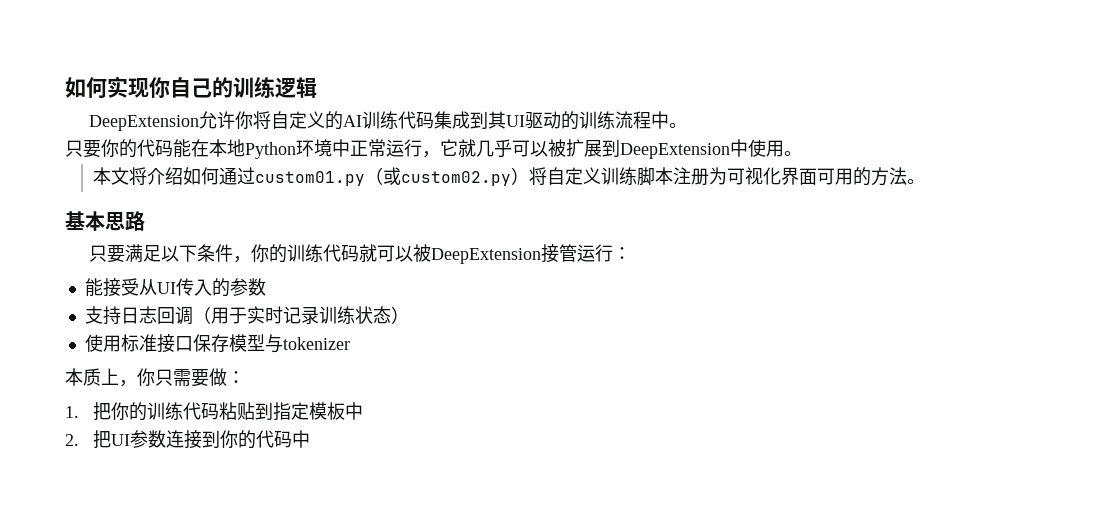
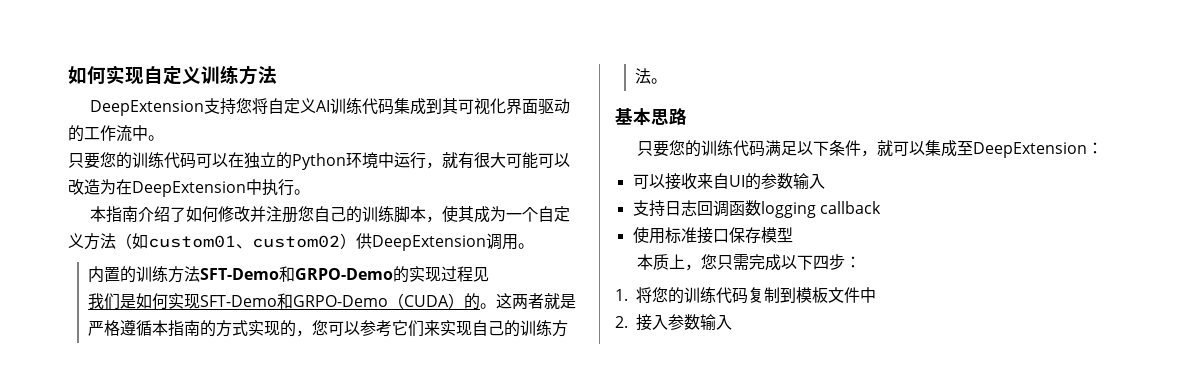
- 如何实现你自己的训练逻辑
- DeepExtension允许你将自定义的AI训练代码集成到其UI驱动的训练流程中。
- 只要你的代码能在本地Python环境中正常运行，它就几乎可以被扩展到DeepExtension中使用。
- 本文将介绍如何通过custom01.py（或custom02.py）将自定义训练脚本注册为可视化界面可用的方法。
+ 如何实现自定义训练方法
+ DeepExtension支持您将自定义AI训练代码集成到其可视化界面驱动的工作流中。
+ 只要您的训练代码可以在独立的Python环境中运行，就有很大可能可以改造为在DeepExtension中执行。
+ 本指南介绍了如何修改并注册您自己的训练脚本，使其成为一个自定义方法（如custom01、custom02）供DeepExtension调用。
+ 内置的训练方法SFT-Demo和GRPO-Demo的实现过程见
+ 我们是如何实现SFT-Demo和GRPO-Demo（CUDA）的。这两者就是严格遵循本指南的方式实现的，您可以参考它们来实现自己的训练方法。
- 只要满足以下条件，你的训练代码就可以被DeepExtension接管运行：
- 能接受从UI传入的参数
+ 只要您的训练代码满足以下条件，就可以集成至DeepExtension：
+ 可以接收来自UI的参数输入
- 支持日志回调（用于实时记录训练状态）
+ 支持日志回调函数logging callback
- 使用标准接口保存模型与tokenizer
+ 使用标准接口保存模型
- 本质上，你只需要做：
+ 本质上，您只需完成以下四步：
- 1.把你的训练代码粘贴到指定模板中
- 2.把UI参数连接到你的代码中
+ 1.将您的训练代码复制到模板文件中
+ 2.接入参数输入

